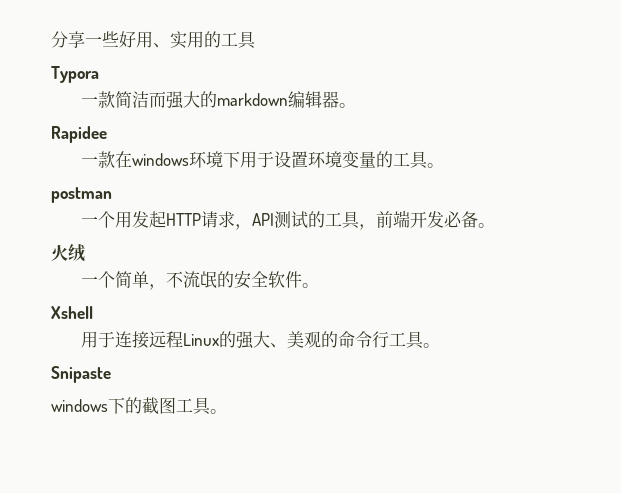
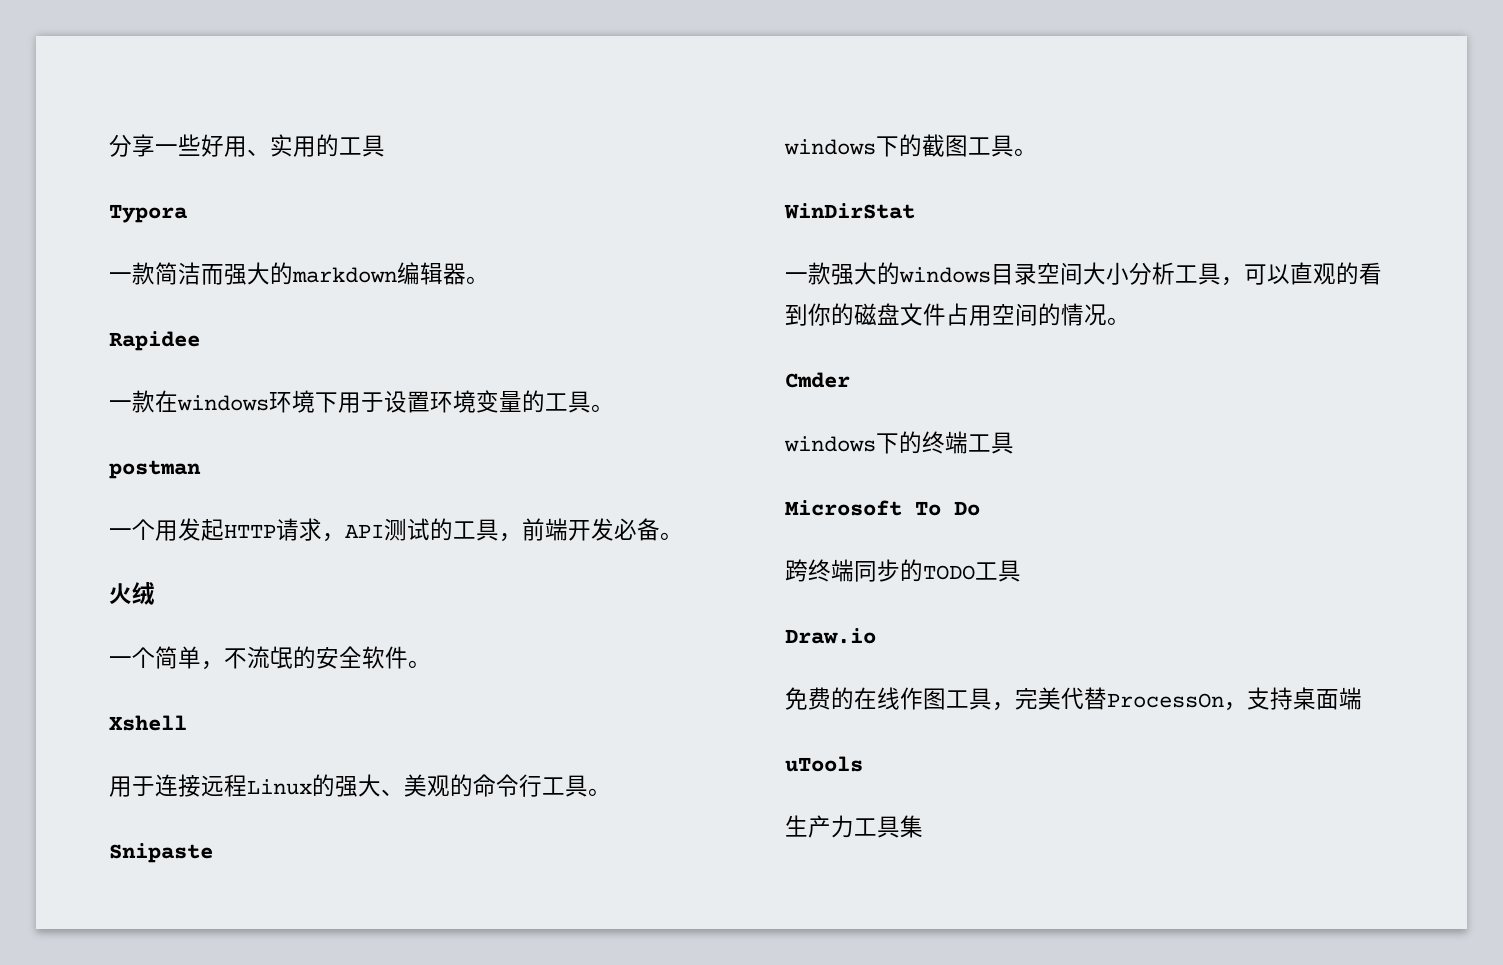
+ WinDirStat
+ 一款强大的windows目录空间大小分析工具，可以直观的看到你的磁盘文件占用空间的情况。
+ Cmder
+ windows下的终端工具
+ Microsoft To Do
+ 跨终端同步的TODO工具
+ Draw.io
+ 免费的在线作图工具，完美代替ProcessOn，支持桌面端
+ uTools
+ 生产力工具集

